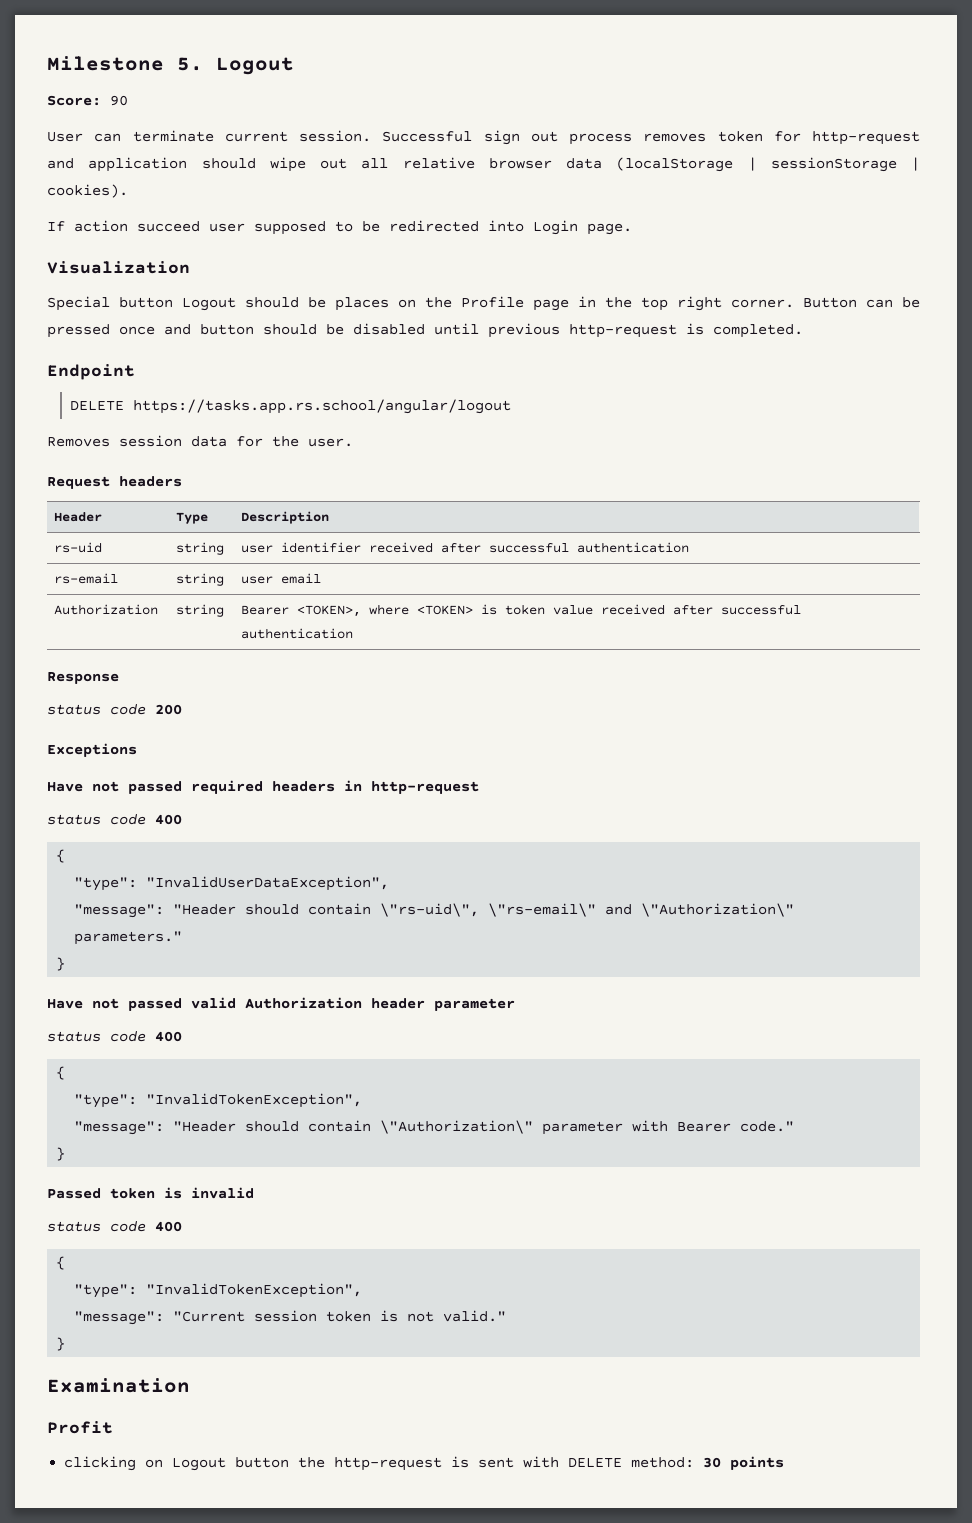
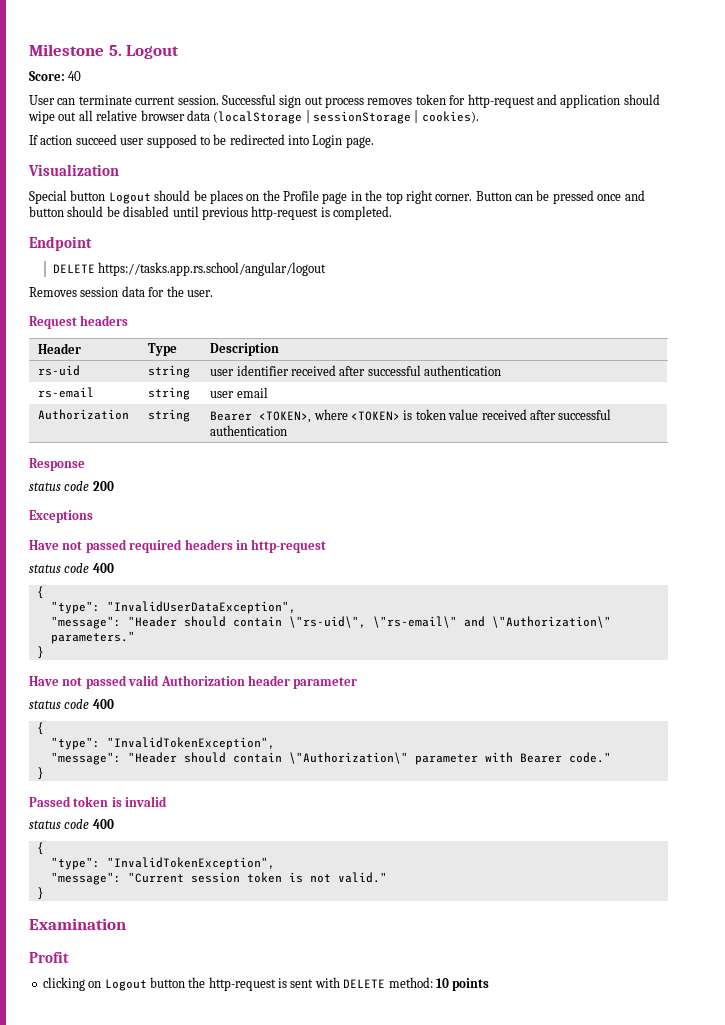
- Score: 90
+ Score: 40
- clicking on Logout button the http-request is sent with DELETE method: 30 points
+ clicking on Logout button the http-request is sent with DELETE method: 10 points

